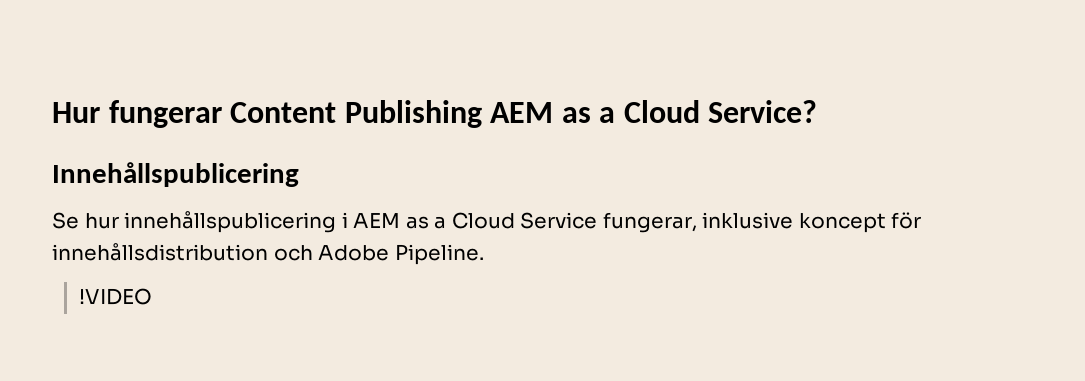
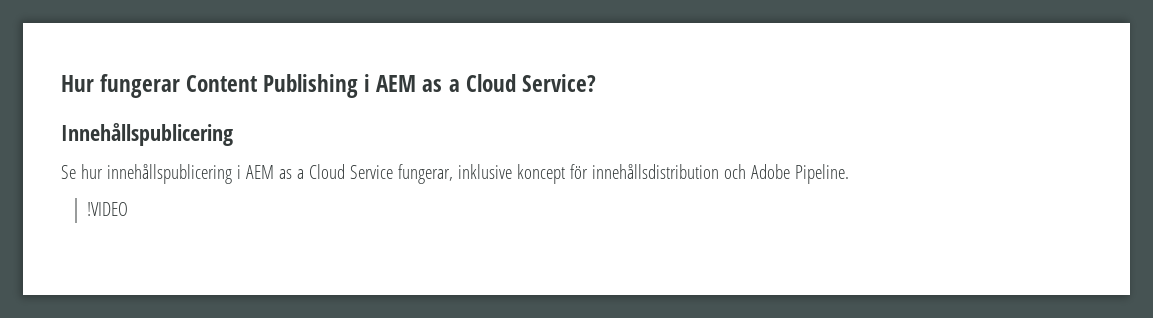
- Hur fungerar Content Publishing AEM as a Cloud Service?
+ Hur fungerar Content Publishing i AEM as a Cloud Service?

